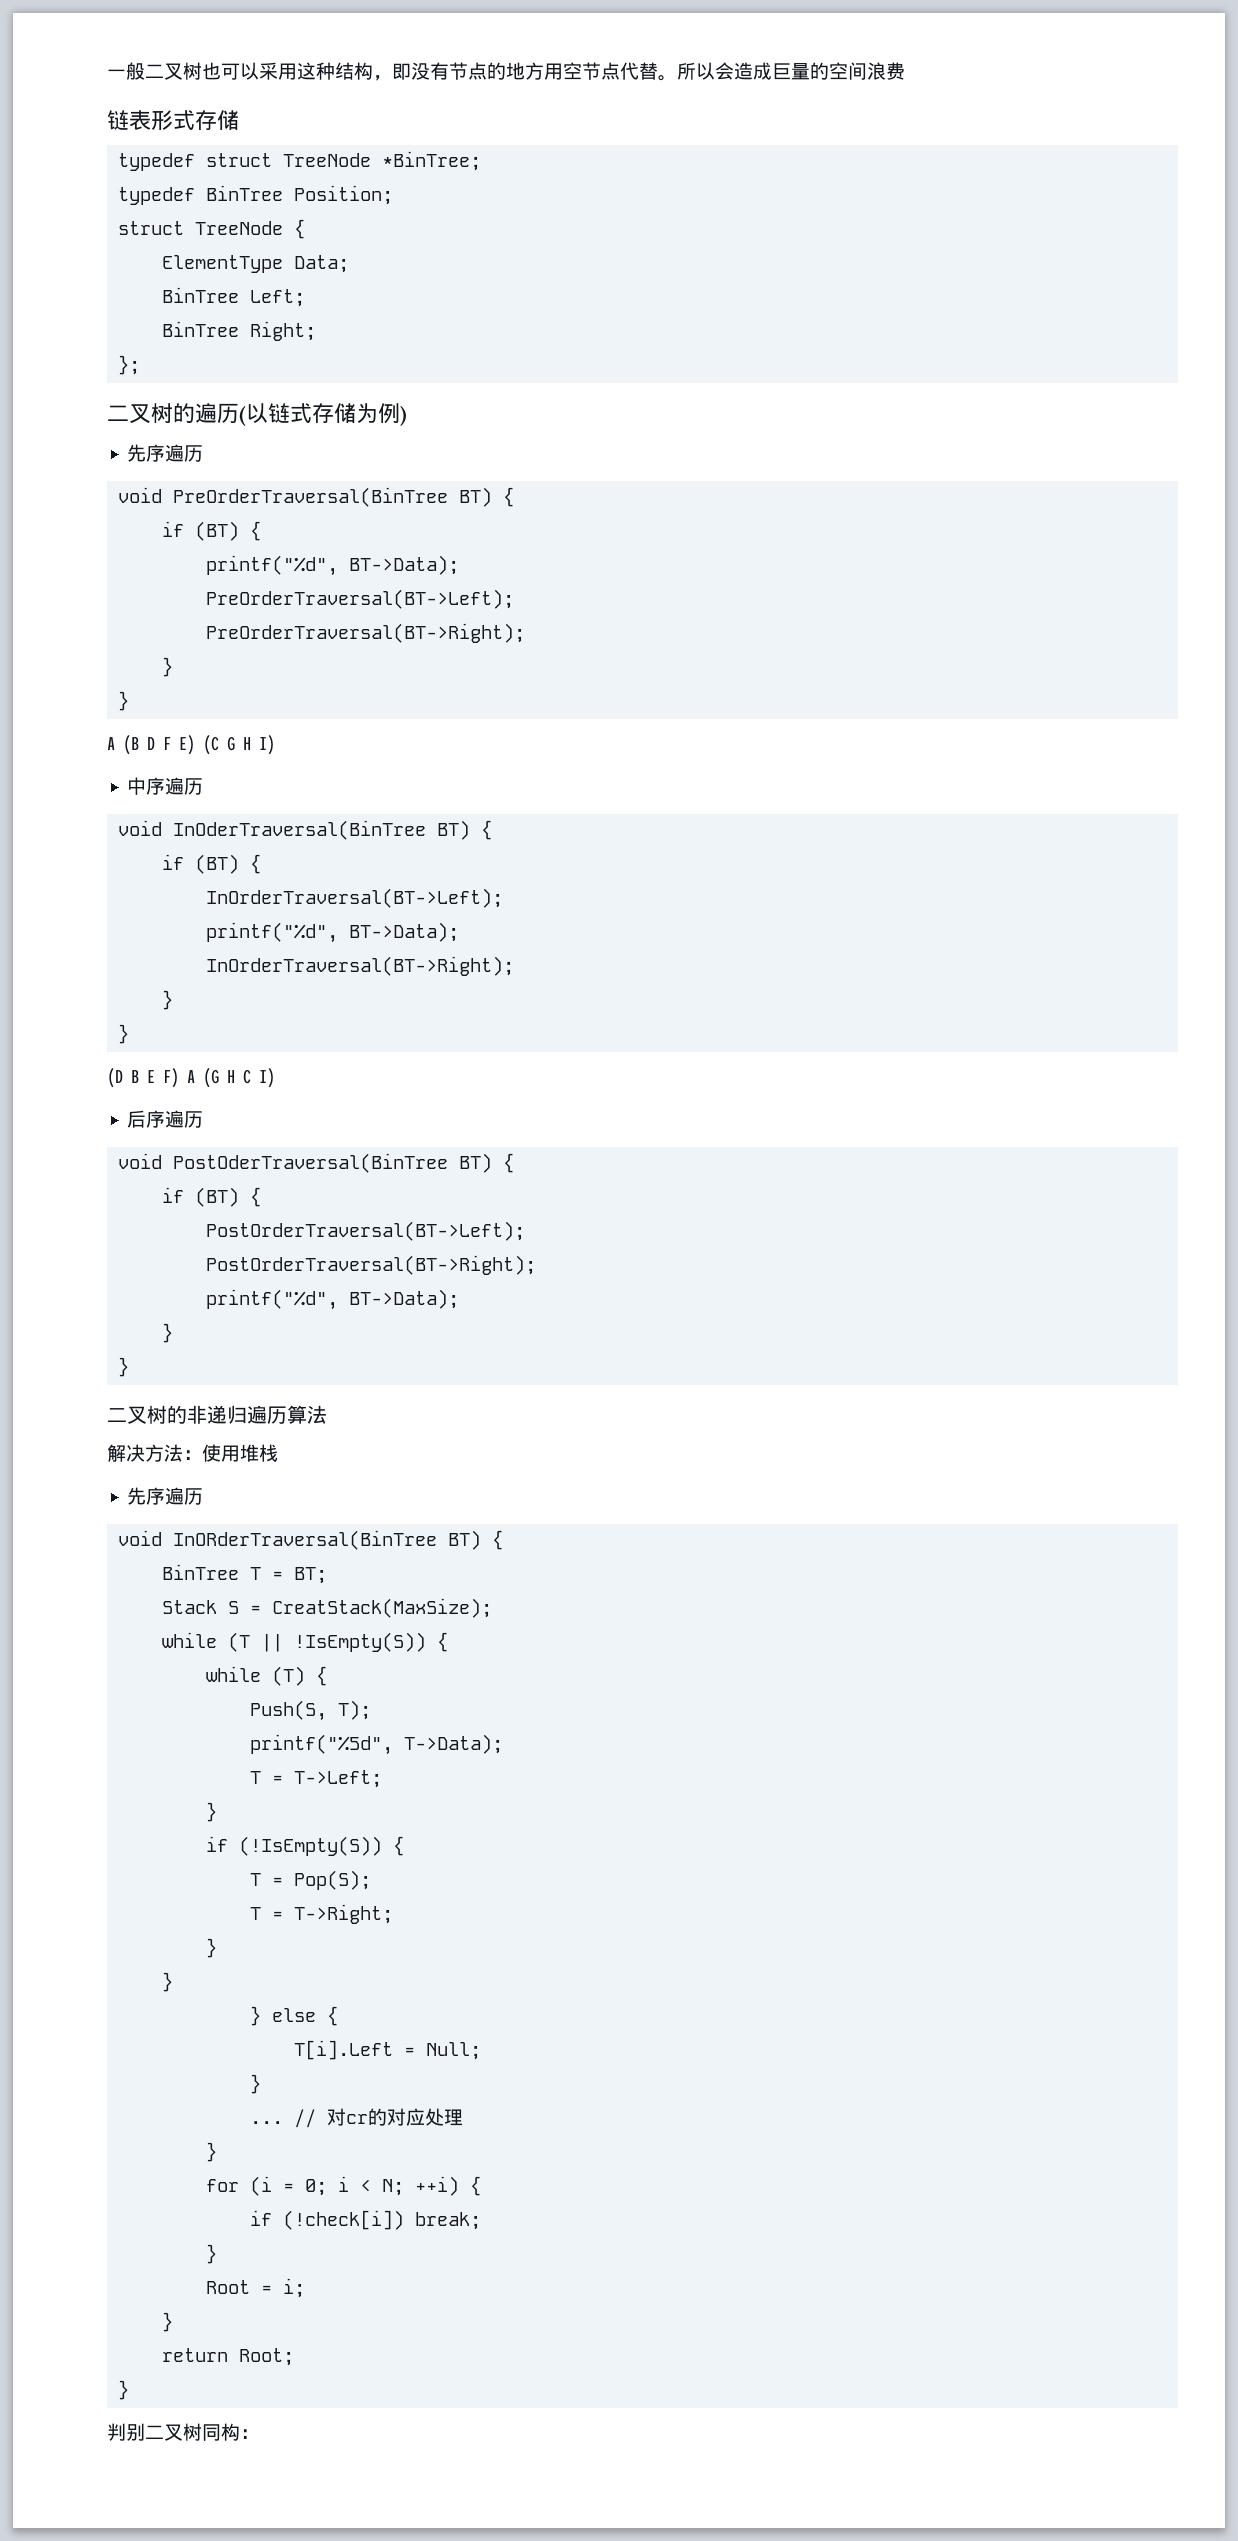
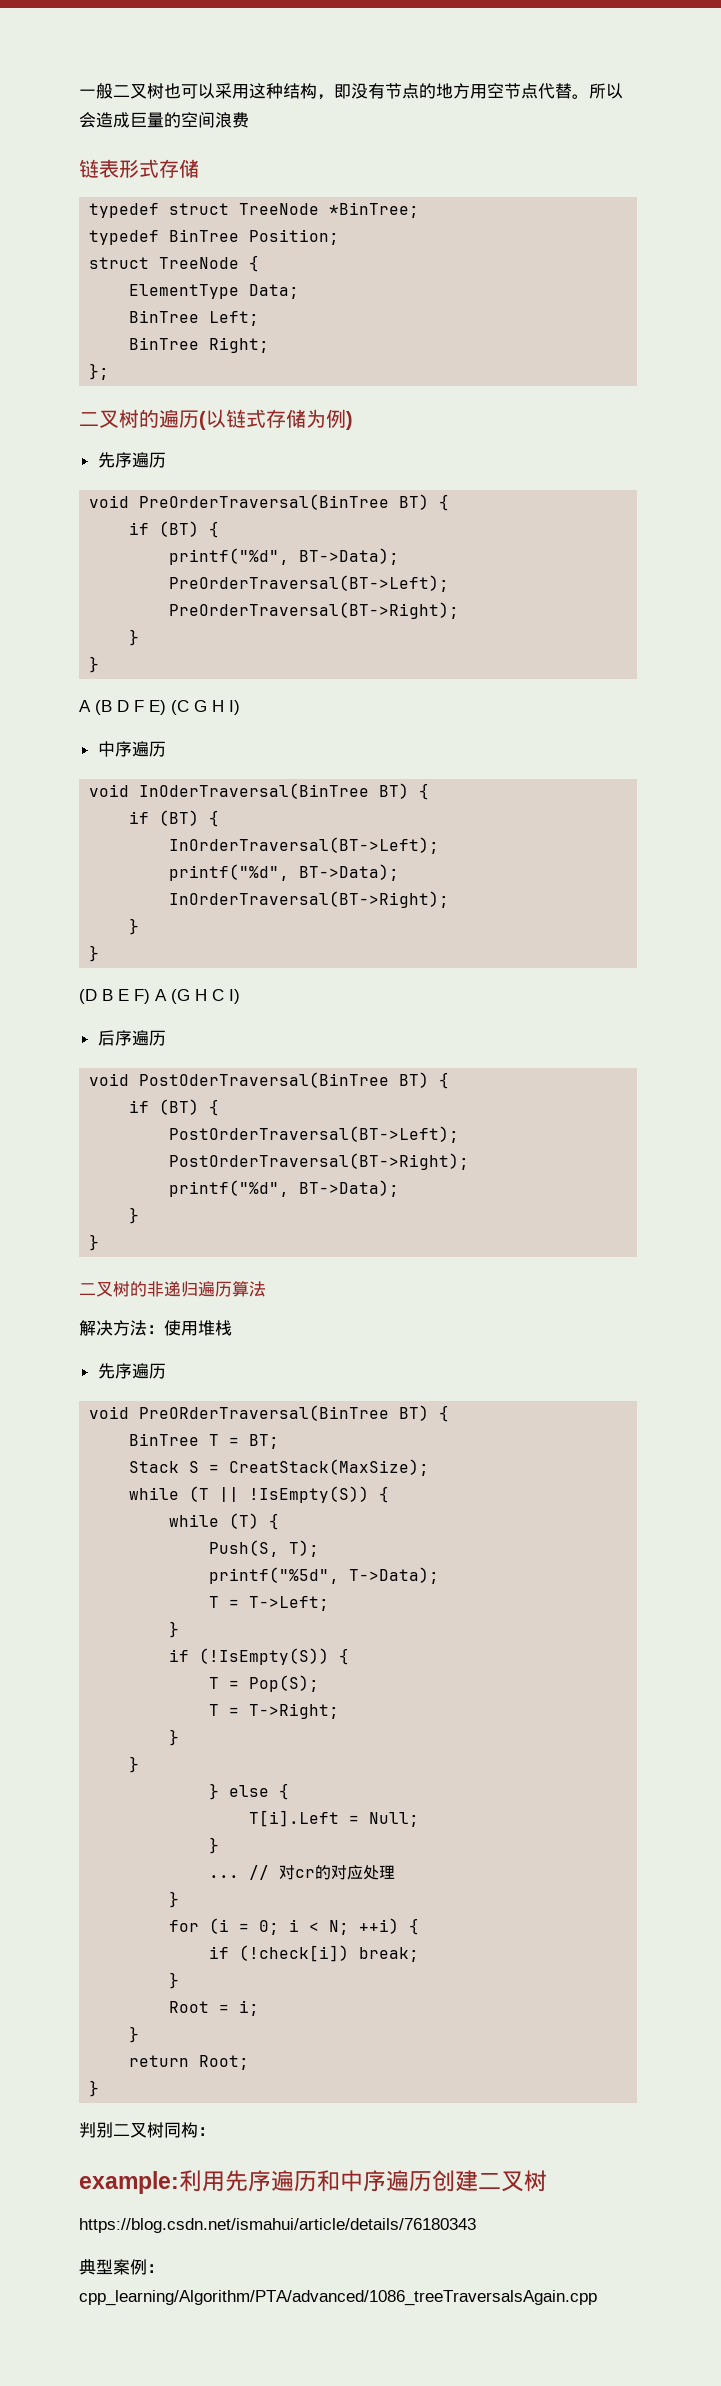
- void InORderTraversal(BinTree BT) {
+ void PreORderTraversal(BinTree BT) {
+ example:利用先序遍历和中序遍历创建二叉树
+ https://blog.csdn.net/ismahui/article/details/76180343
+ 典型案例：cpp_learning/Algorithm/PTA/advanced/1086_treeTraversalsAgain.cpp

